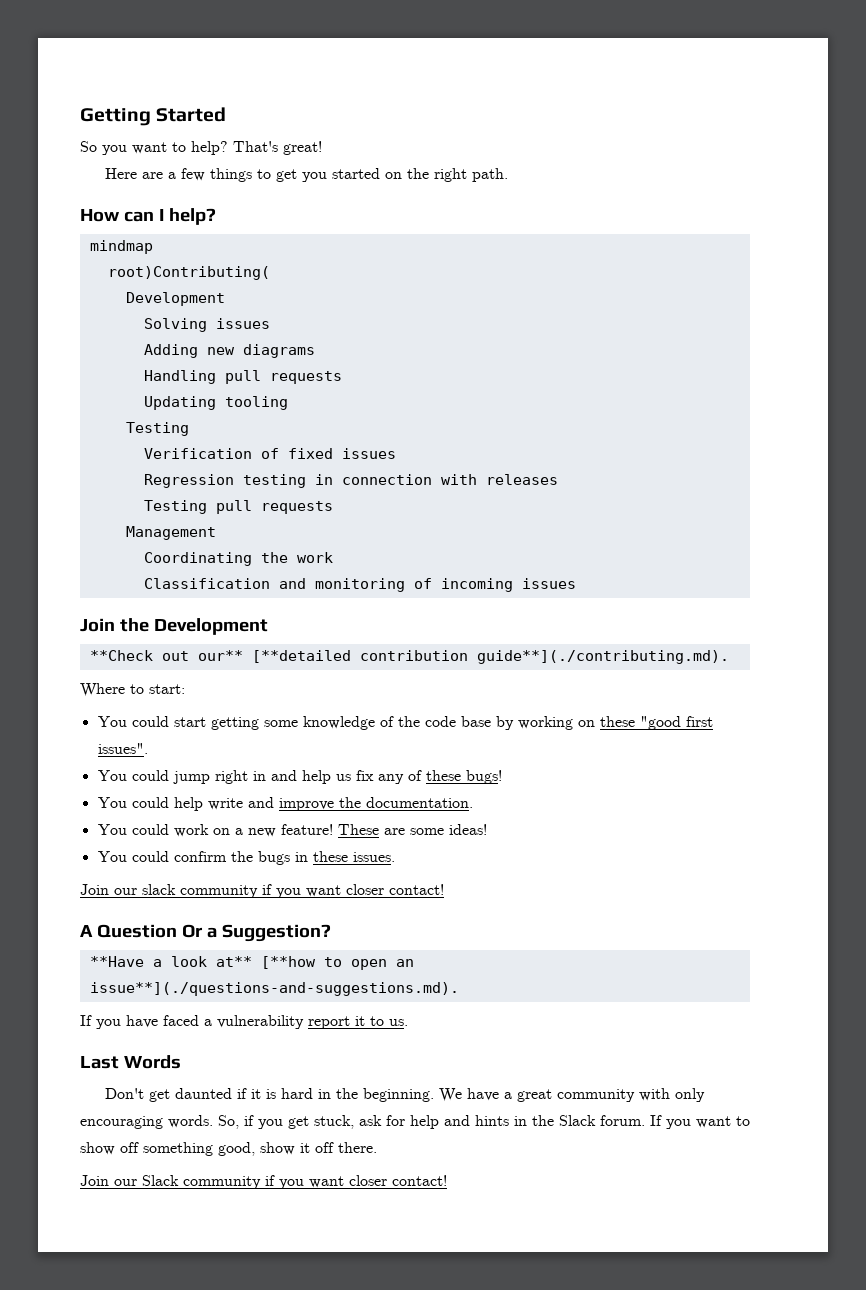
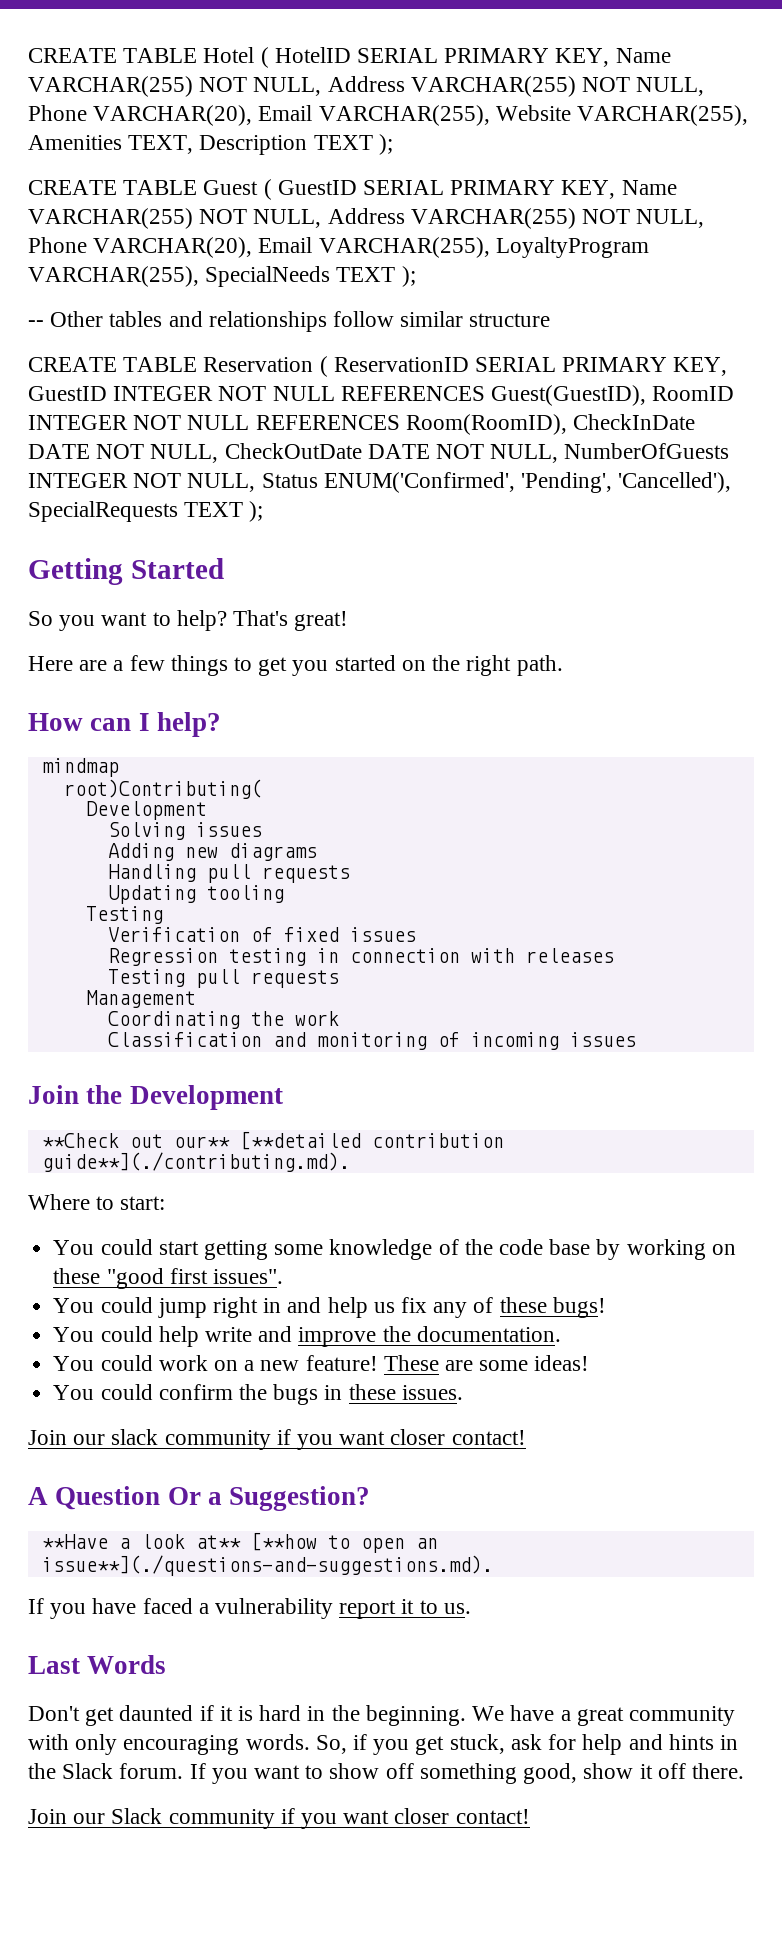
+ CREATE TABLE Hotel ( HotelID SERIAL PRIMARY KEY, Name VARCHAR(255) NOT NULL, Address VARCHAR(255) NOT NULL, Phone VARCHAR(20), Email VARCHAR(255), Website VARCHAR(255), Amenities TEXT, Description TEXT );
+ CREATE TABLE Guest ( GuestID SERIAL PRIMARY KEY, Name VARCHAR(255) NOT NULL, Address VARCHAR(255) NOT NULL, Phone VARCHAR(20), Email VARCHAR(255), LoyaltyProgram VARCHAR(255), SpecialNeeds TEXT );
+ -- Other tables and relationships follow similar structure
+ CREATE TABLE Reservation ( ReservationID SERIAL PRIMARY KEY, GuestID INTEGER NOT NULL REFERENCES Guest(GuestID), RoomID INTEGER NOT NULL REFERENCES Room(RoomID), CheckInDate DATE NOT NULL, CheckOutDate DATE NOT NULL, NumberOfGuests INTEGER NOT NULL, Status ENUM('Confirmed', 'Pending', 'Cancelled'), SpecialRequests TEXT );

